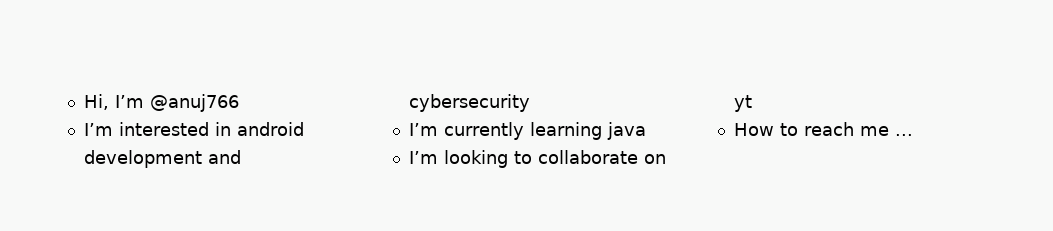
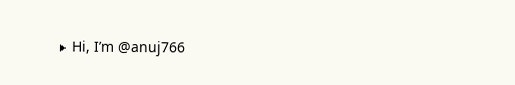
- I’m interested in android development and cybersecurity
- I’m currently learning java
- I’m looking to collaborate on yt
- How to reach me ...

